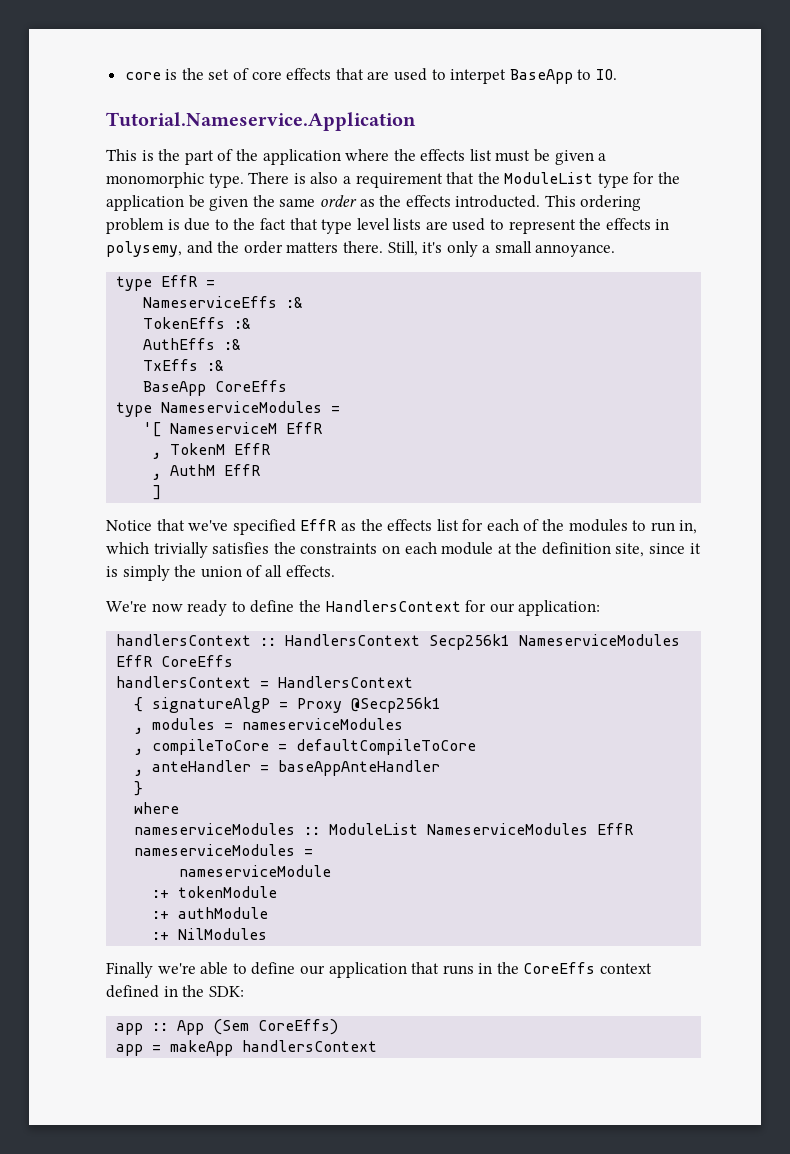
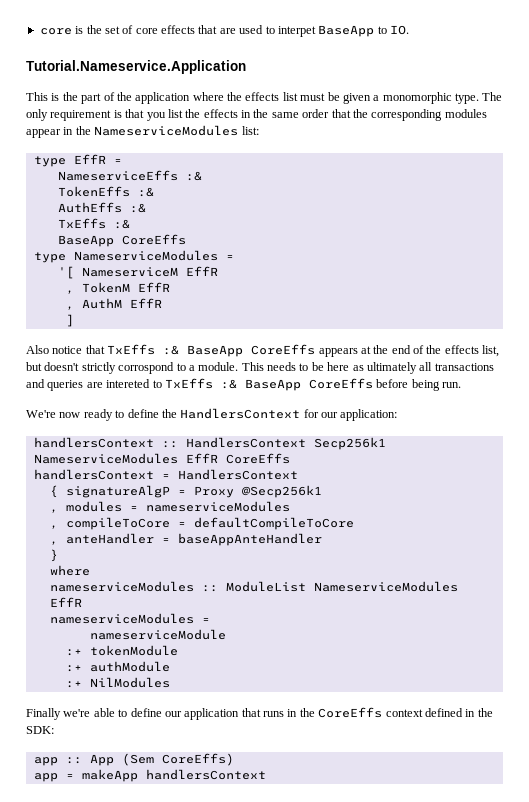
- There is also a requirement that the ModuleList type for the application be given the same order as the effects introducted. This ordering problem is due to the fact that type level lists are used to represent the effects in polysemy, and the order matters there. Still, it's only a small annoyance.
+ The only requirement is that you list the effects in the same order that the corresponding modules appear in the NameserviceModules list:
- Notice that we've specified EffR as the effects list for each of the modules to run in, which trivially satisfies the constraints on each module at the definition site, since it is simply the union of all effects.
+ Also notice that TxEffs :& BaseApp CoreEffs appears at the end of the effects list, but doesn't strictly corrospond to a module. This needs to be here as ultimately all transactions and queries are intereted to TxEffs :& BaseApp CoreEffs before being run.

